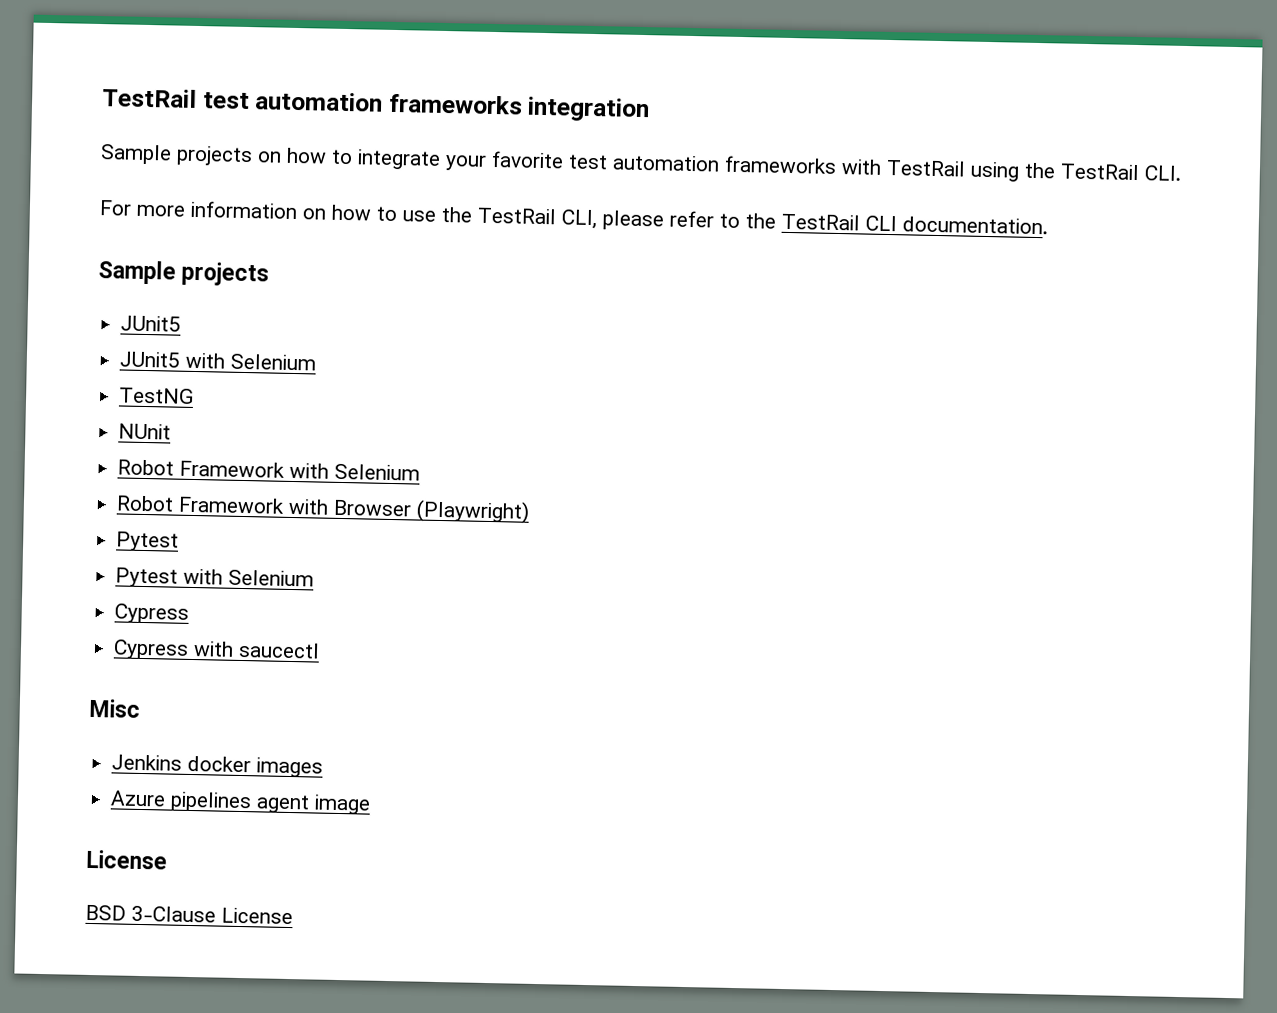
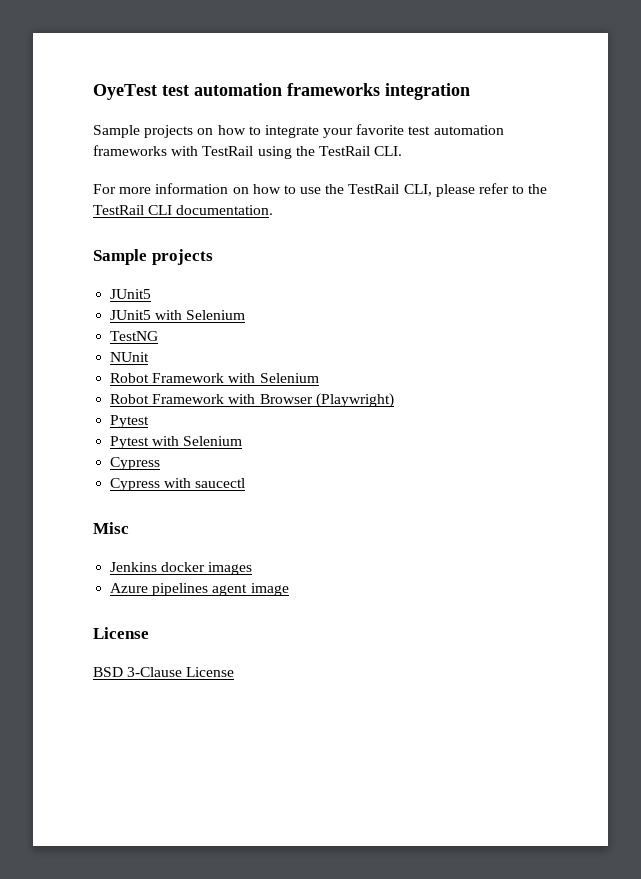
- TestRail test automation frameworks integration
+ OyeTest test automation frameworks integration

